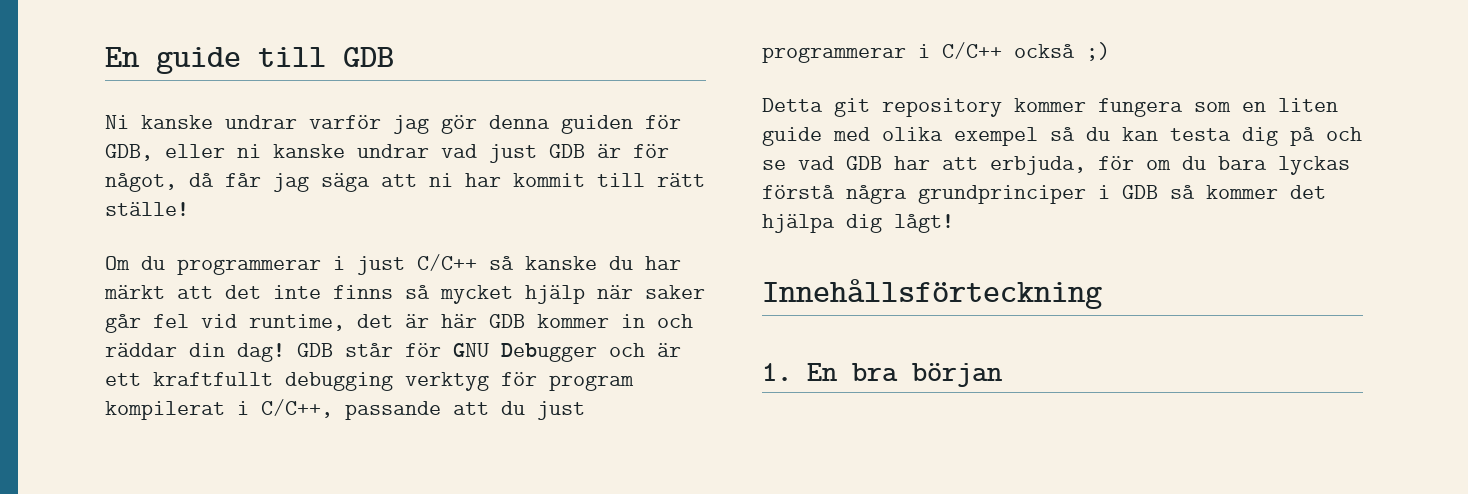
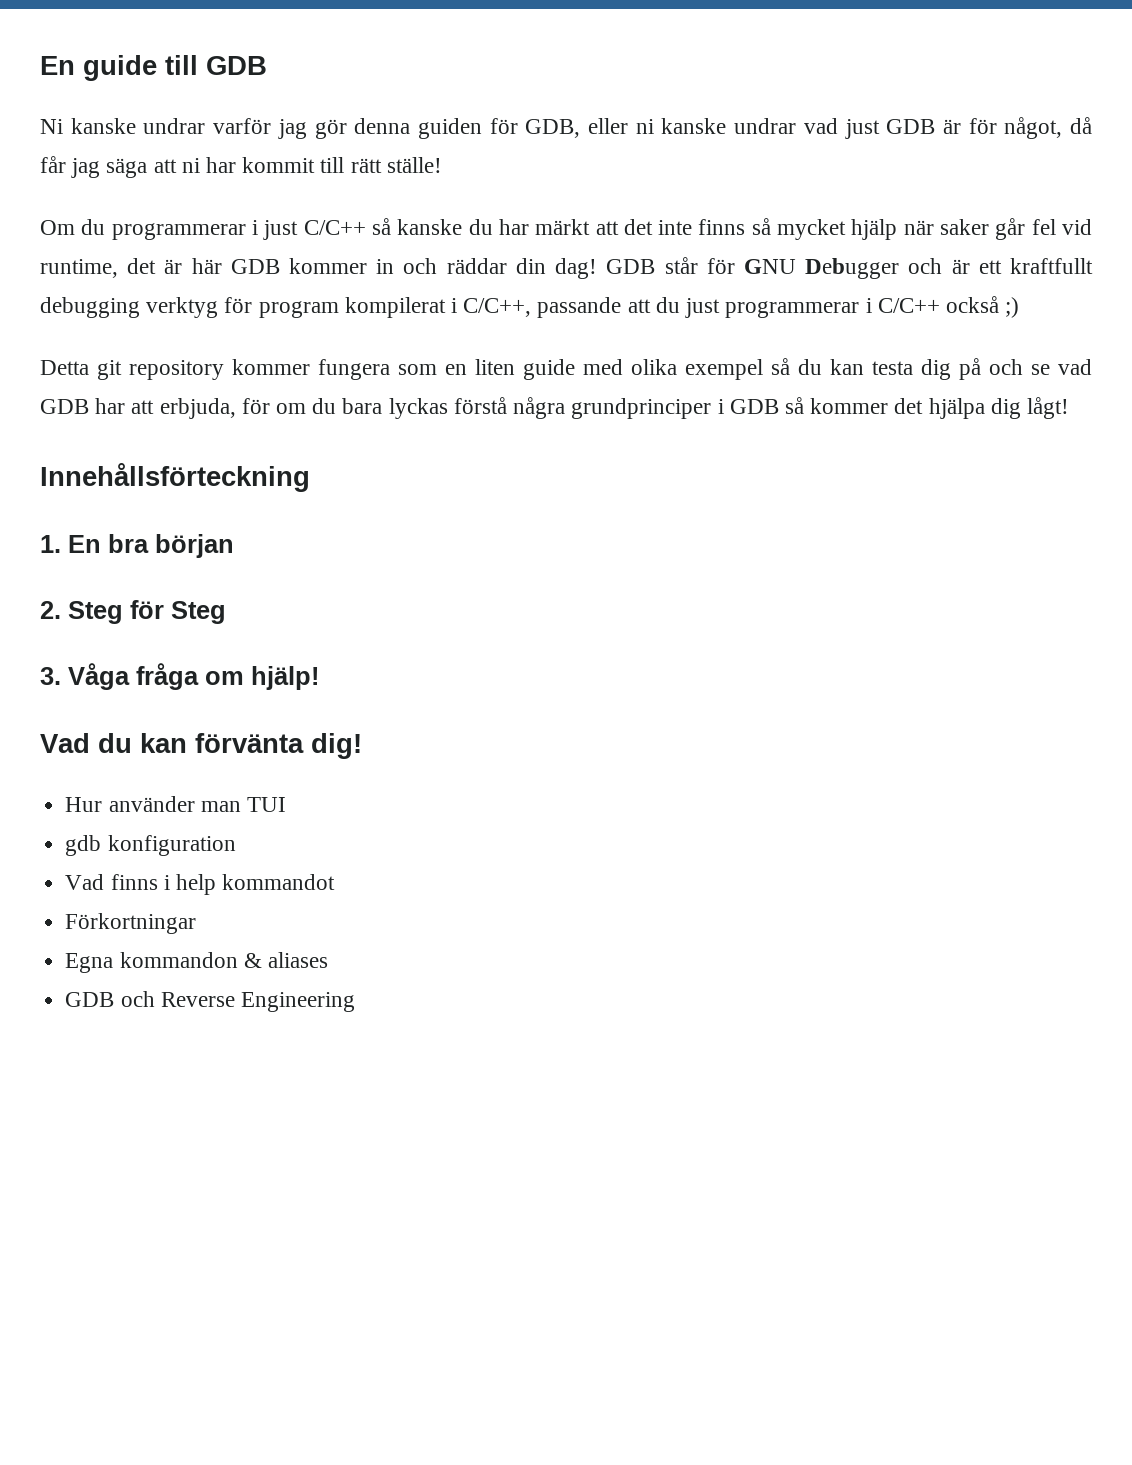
+ 2. Steg för Steg
+ 3. Våga fråga om hjälp!
+ Vad du kan förvänta dig!
+ Hur använder man TUI
+ gdb konfiguration
+ Vad finns i help kommandot
+ Förkortningar
+ Egna kommandon & aliases
+ GDB och Reverse Engineering

